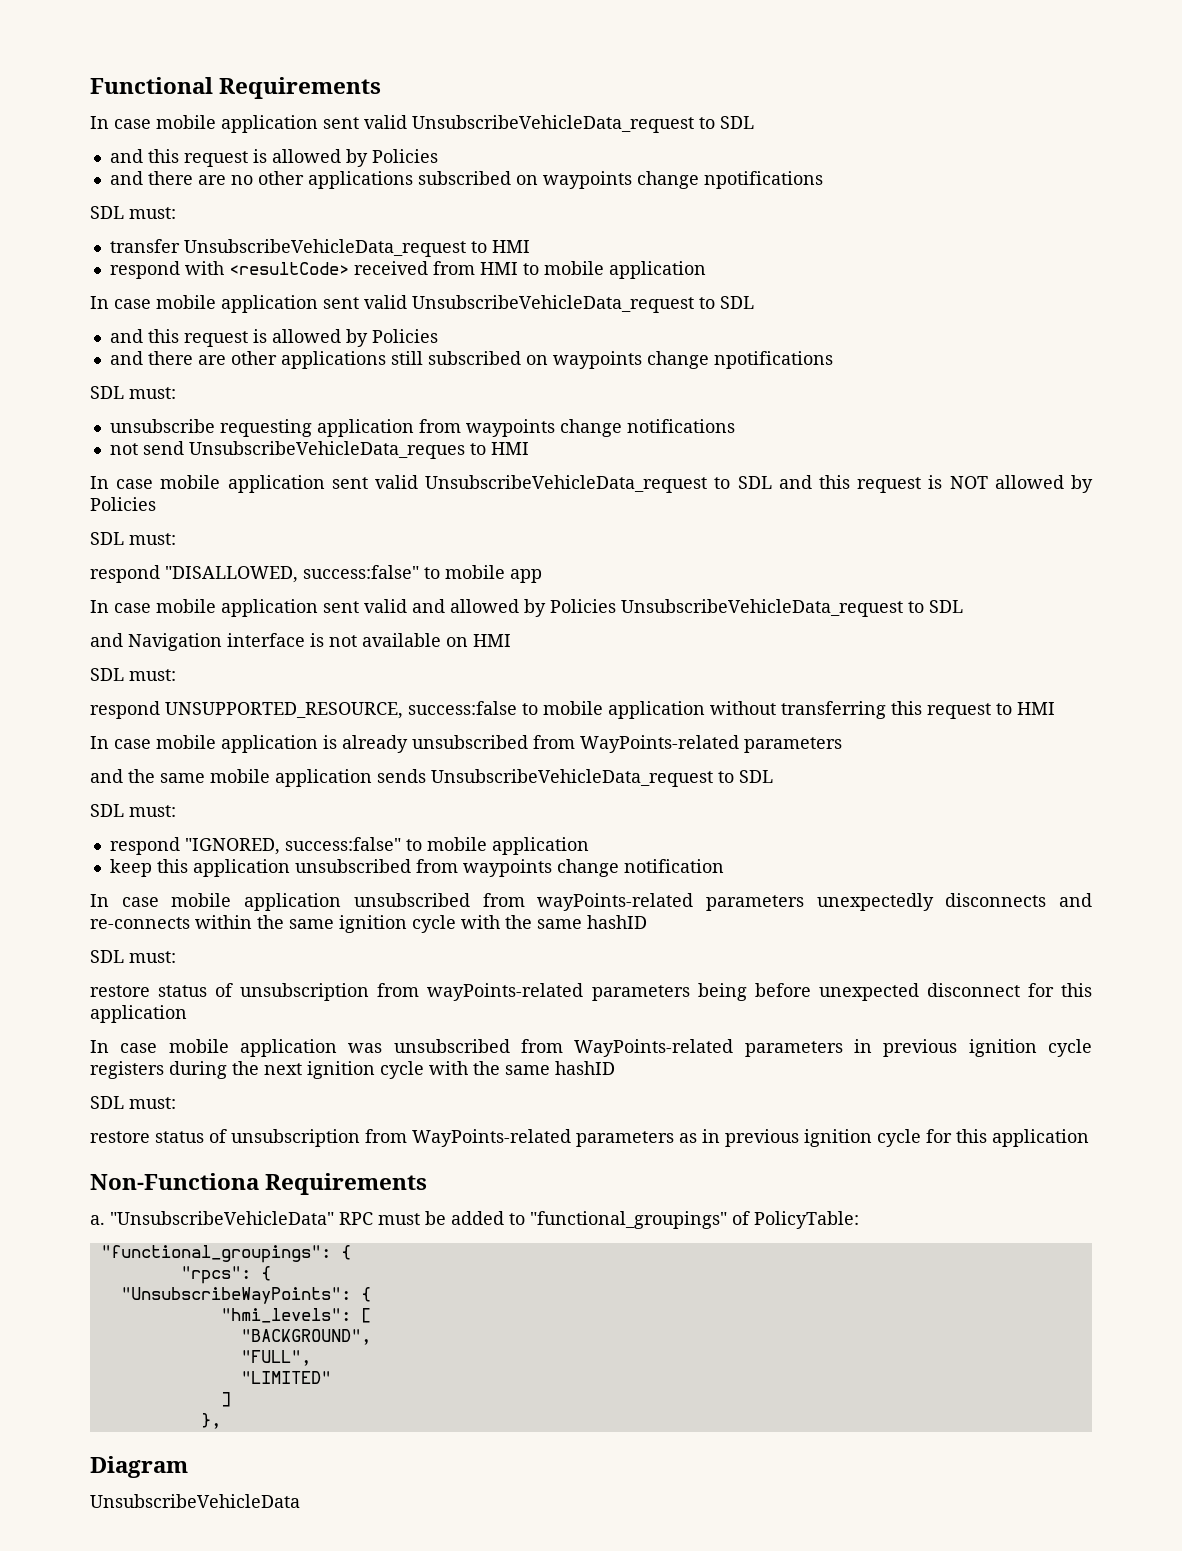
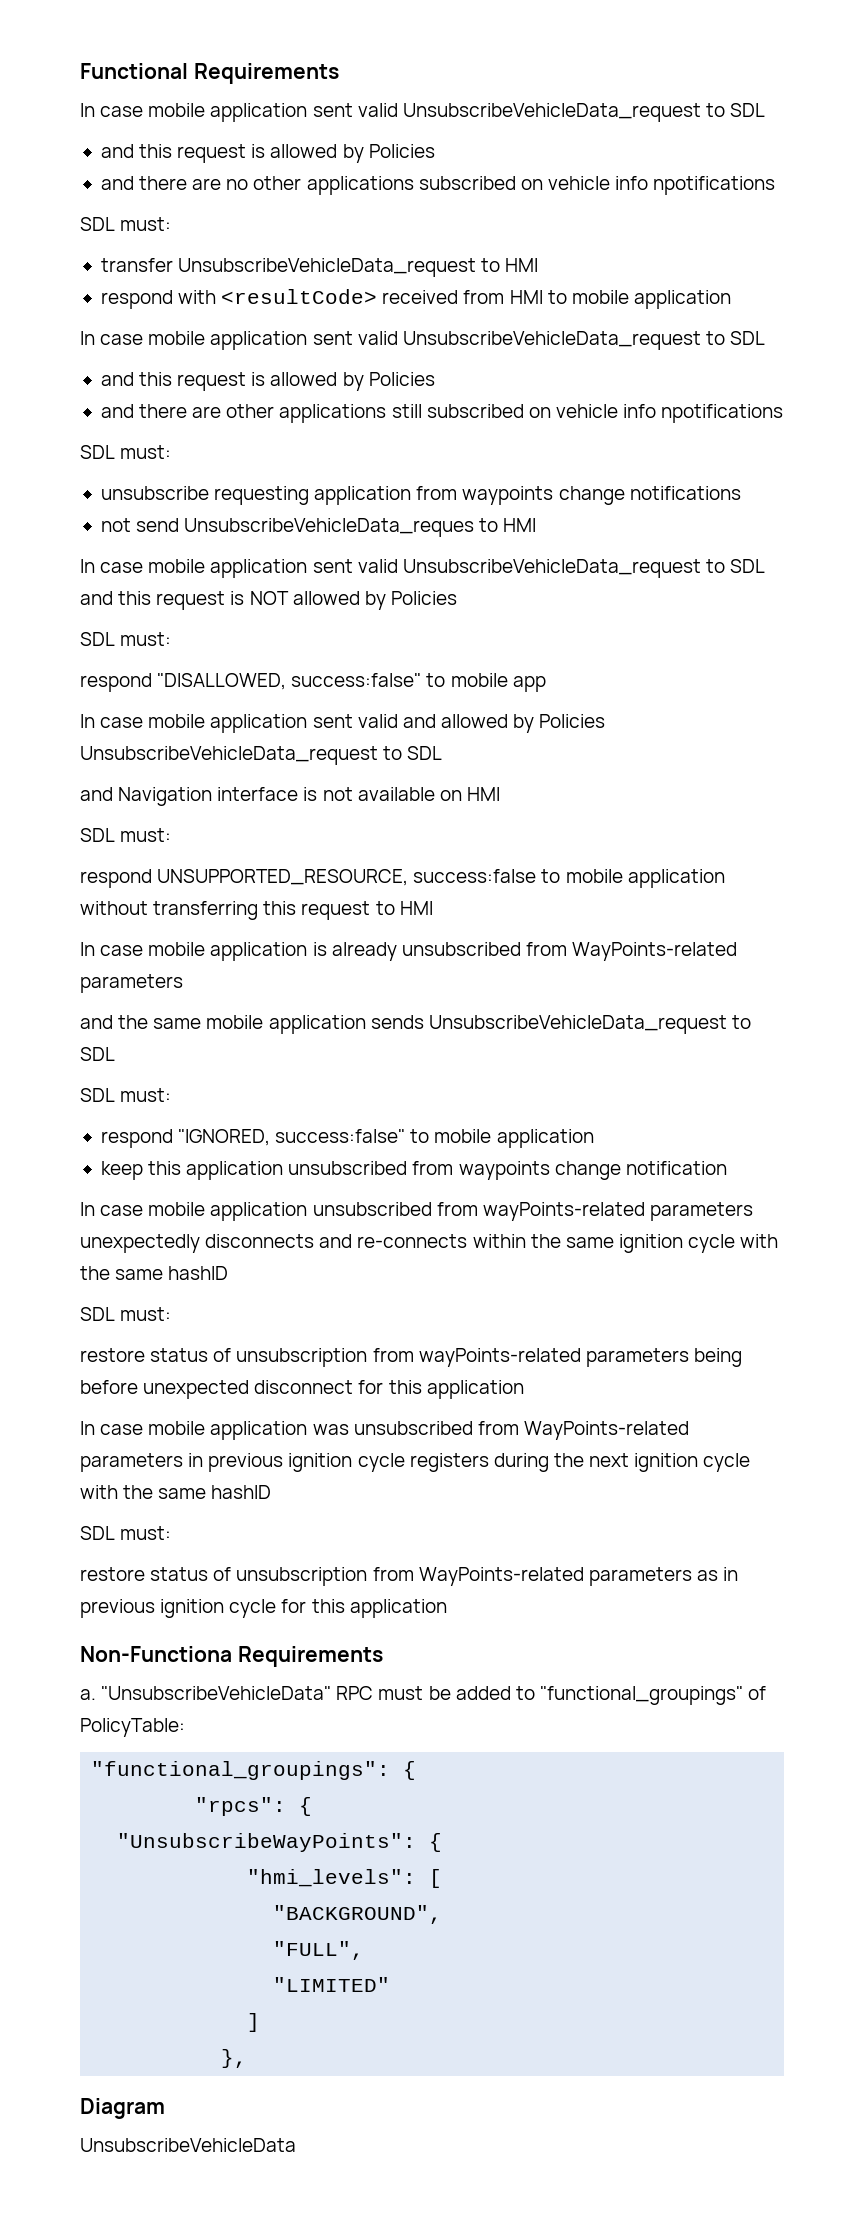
- and there are no other applications subscribed on waypoints change npotifications
+ and there are no other applications subscribed on vehicle info npotifications
- and there are other applications still subscribed on waypoints change npotifications
+ and there are other applications still subscribed on vehicle info npotifications

